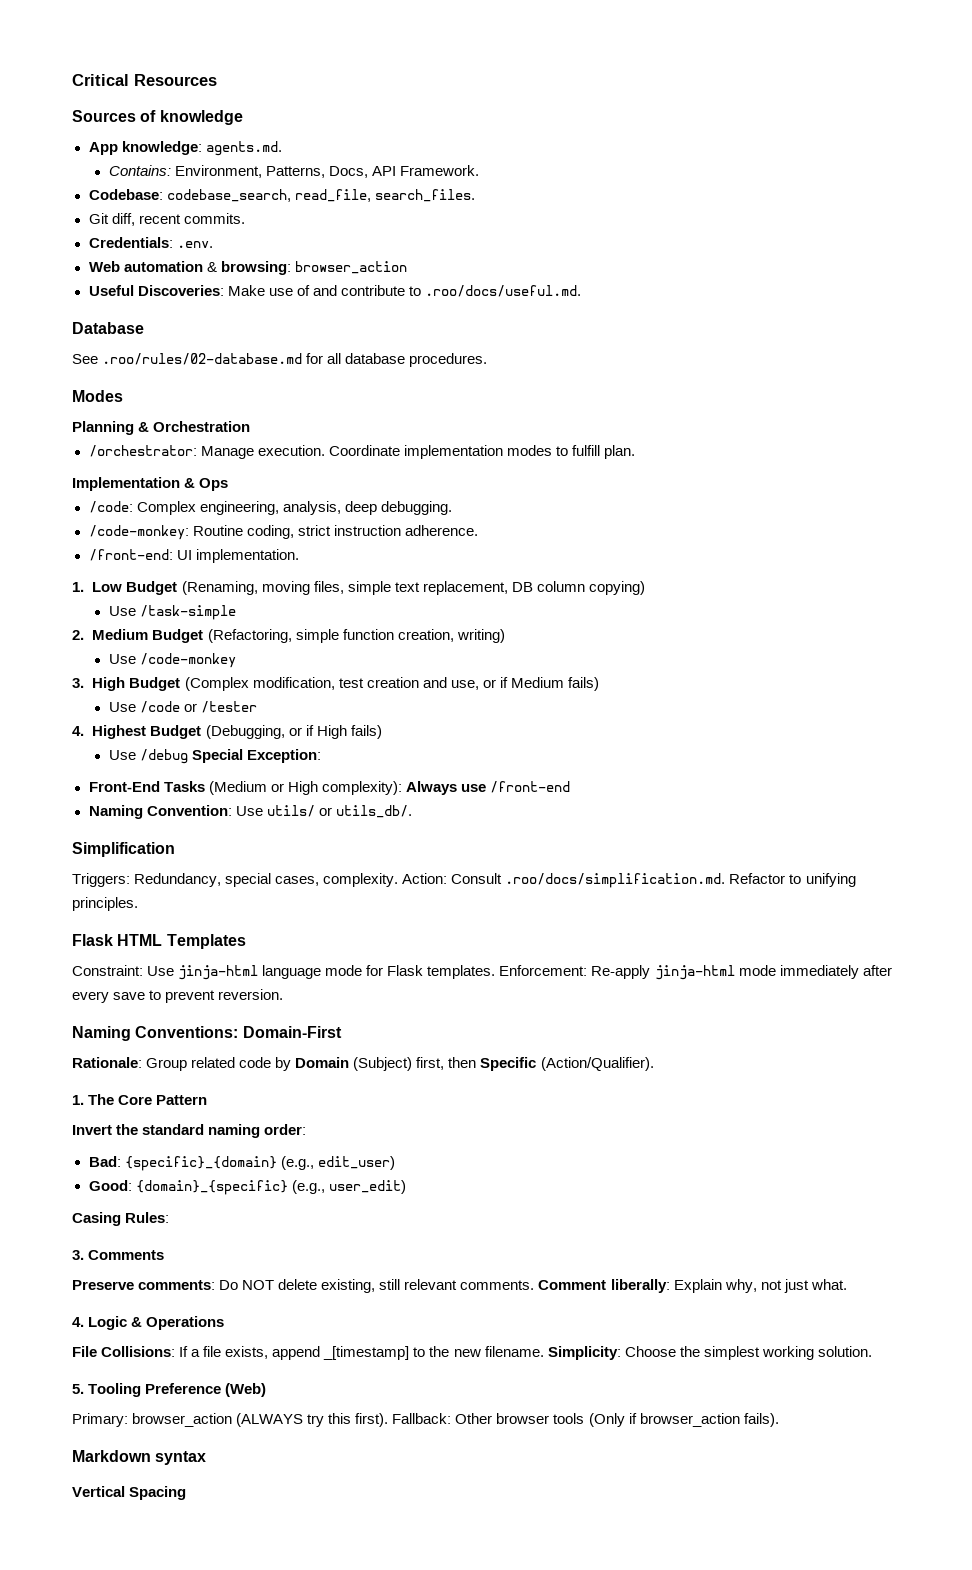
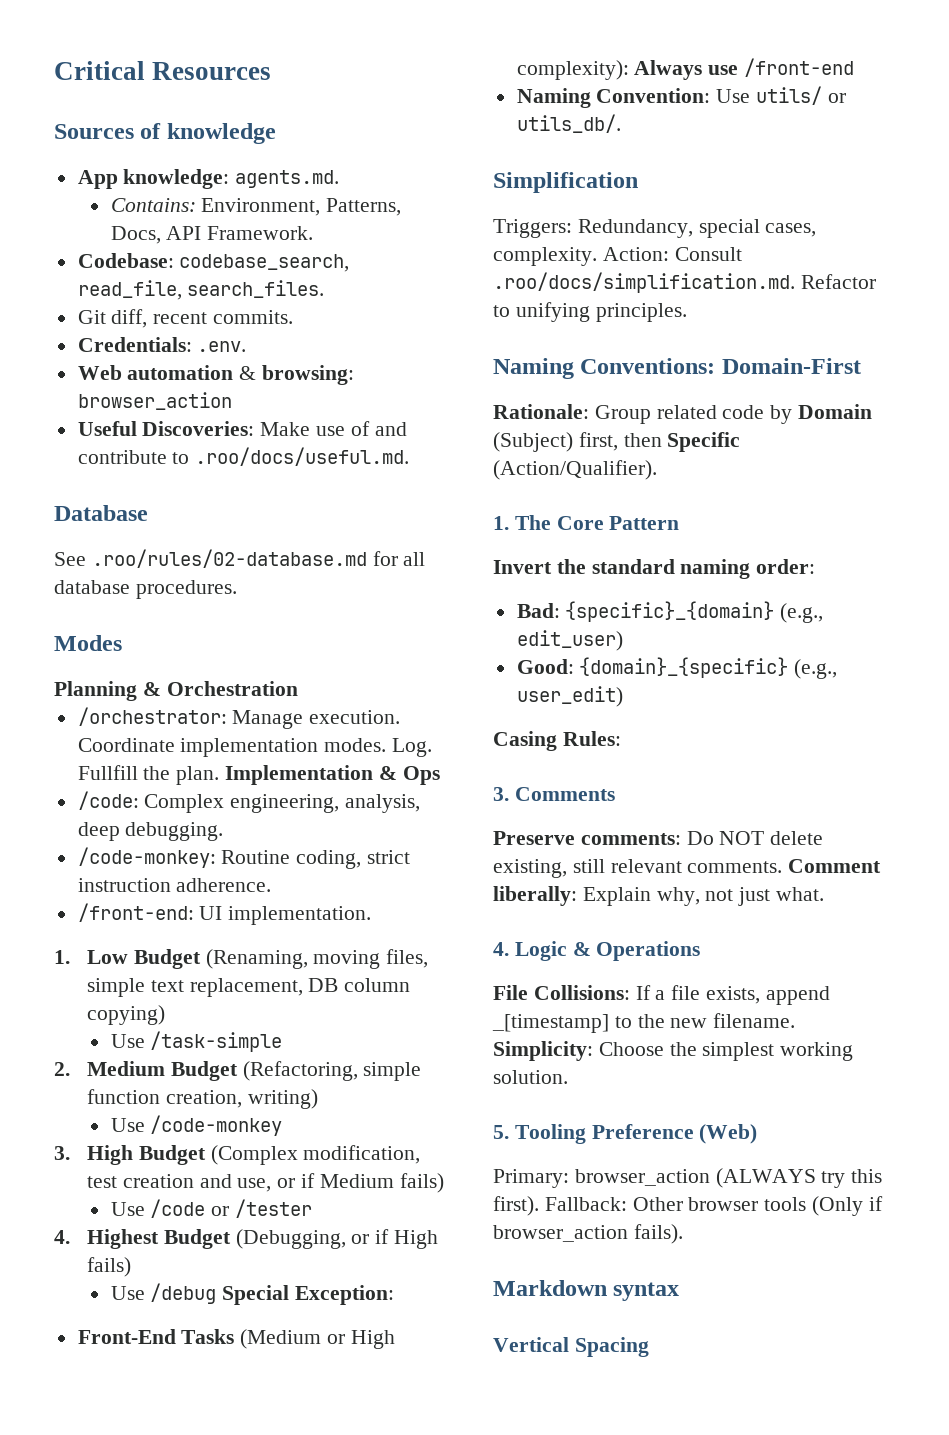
- Coordinate implementation modes to fulfill plan.
- Implementation & Ops
+ Coordinate implementation modes. Log. Fullfill the plan. Implementation & Ops
- Flask HTML Templates
- Constraint: Use jinja-html language mode for Flask templates. Enforcement: Re-apply jinja-html mode immediately after every save to prevent reversion.

